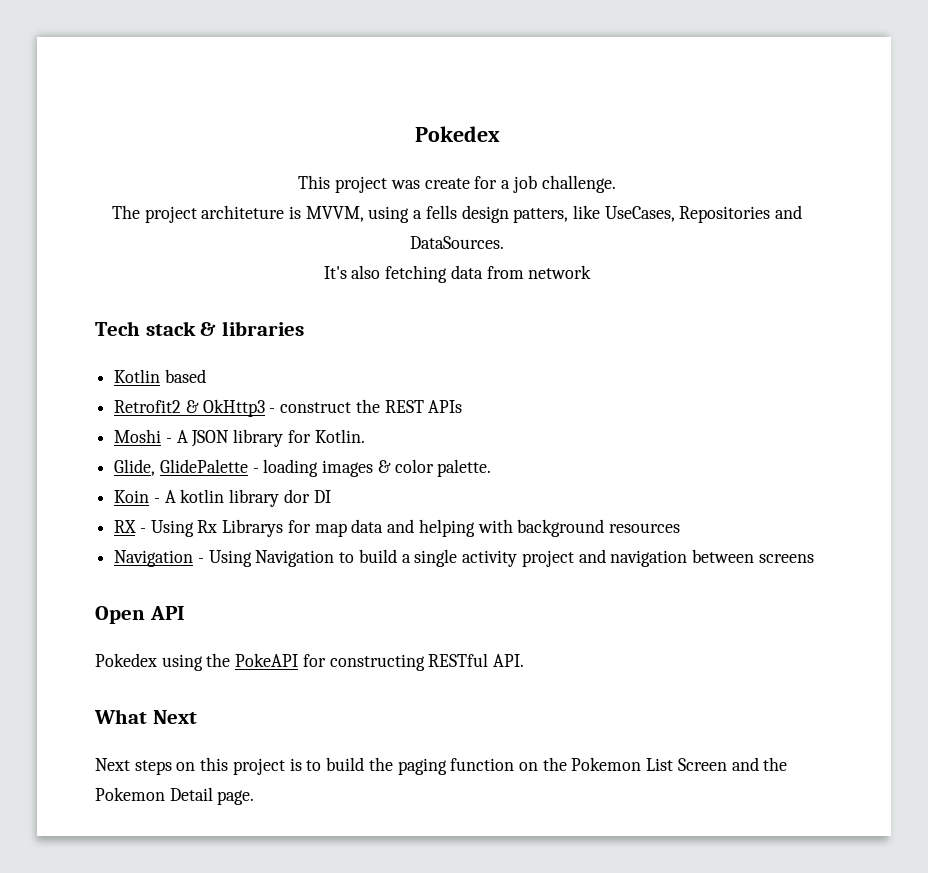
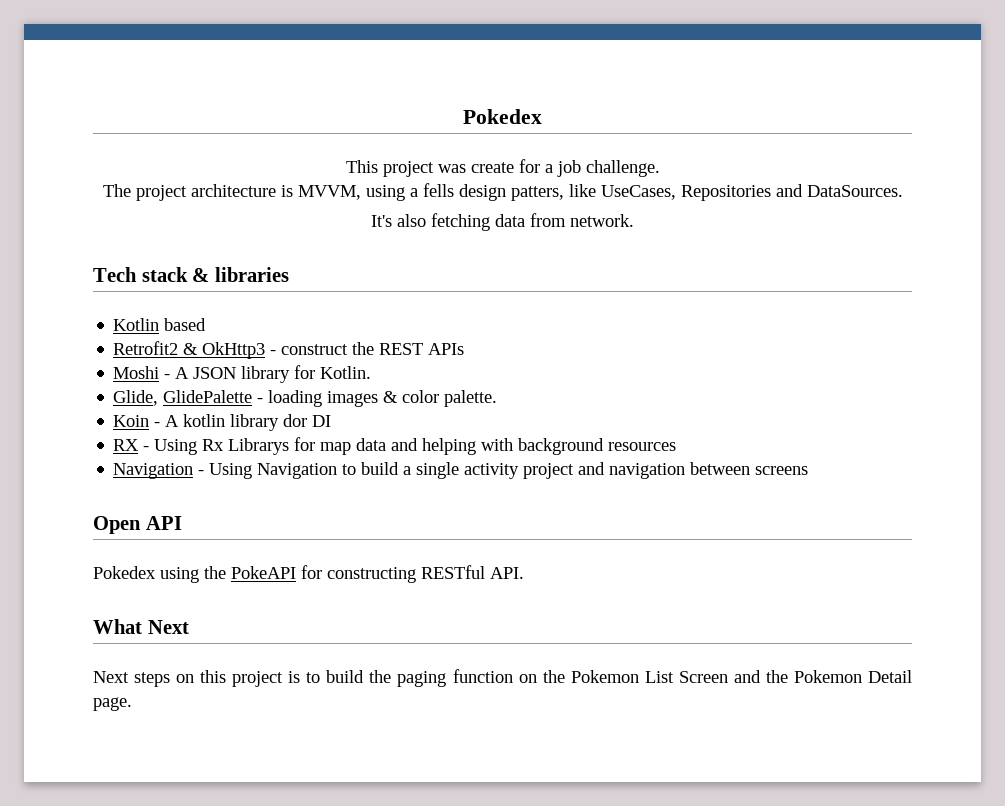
- The project architeture is MVVM, using a fells design patters, like UseCases, Repositories and DataSources.
+ The project architecture is MVVM, using a fells design patters, like UseCases, Repositories and DataSources.
- It's also fetching data from network
+ It's also fetching data from network.

